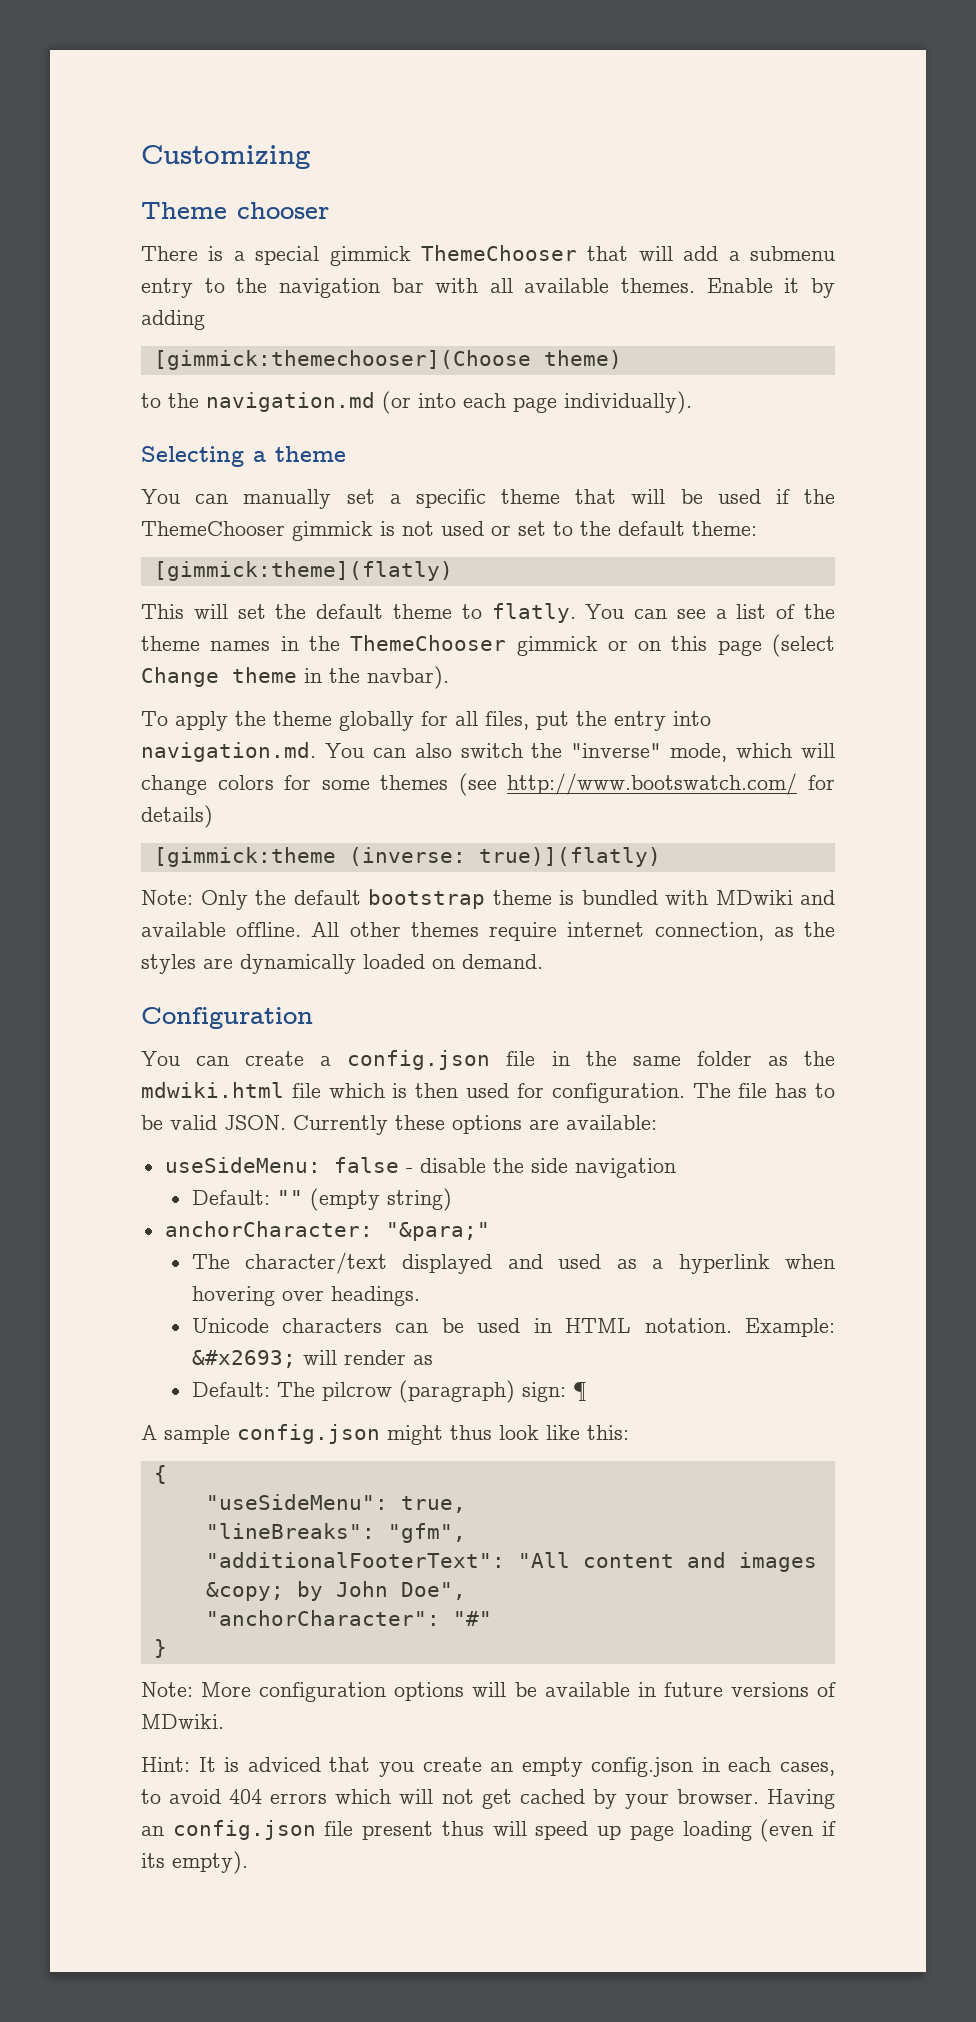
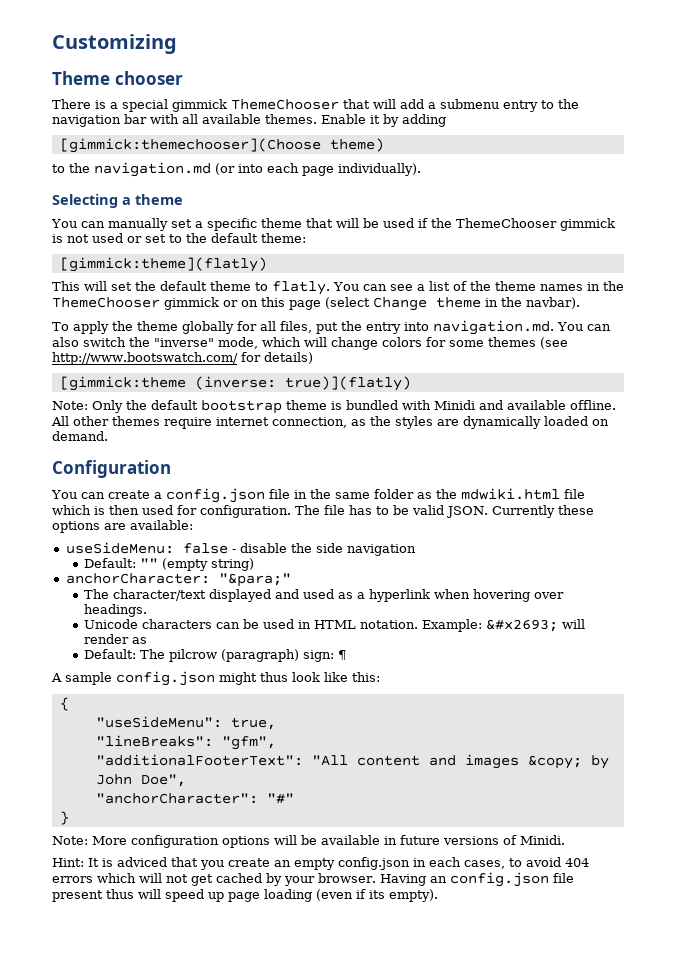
- Note: Only the default bootstrap theme is bundled with MDwiki and available offline.
+ Note: Only the default bootstrap theme is bundled with Minidi and available offline.
- Note: More configuration options will be available in future versions of MDwiki.
+ Note: More configuration options will be available in future versions of Minidi.

